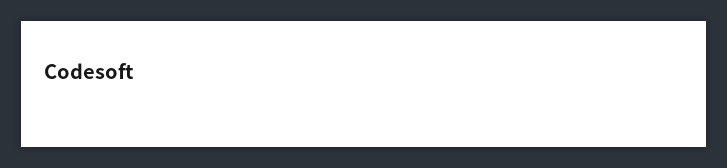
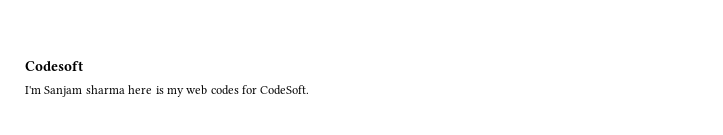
+ I'm Sanjam sharma here is my web codes for CodeSoft.

